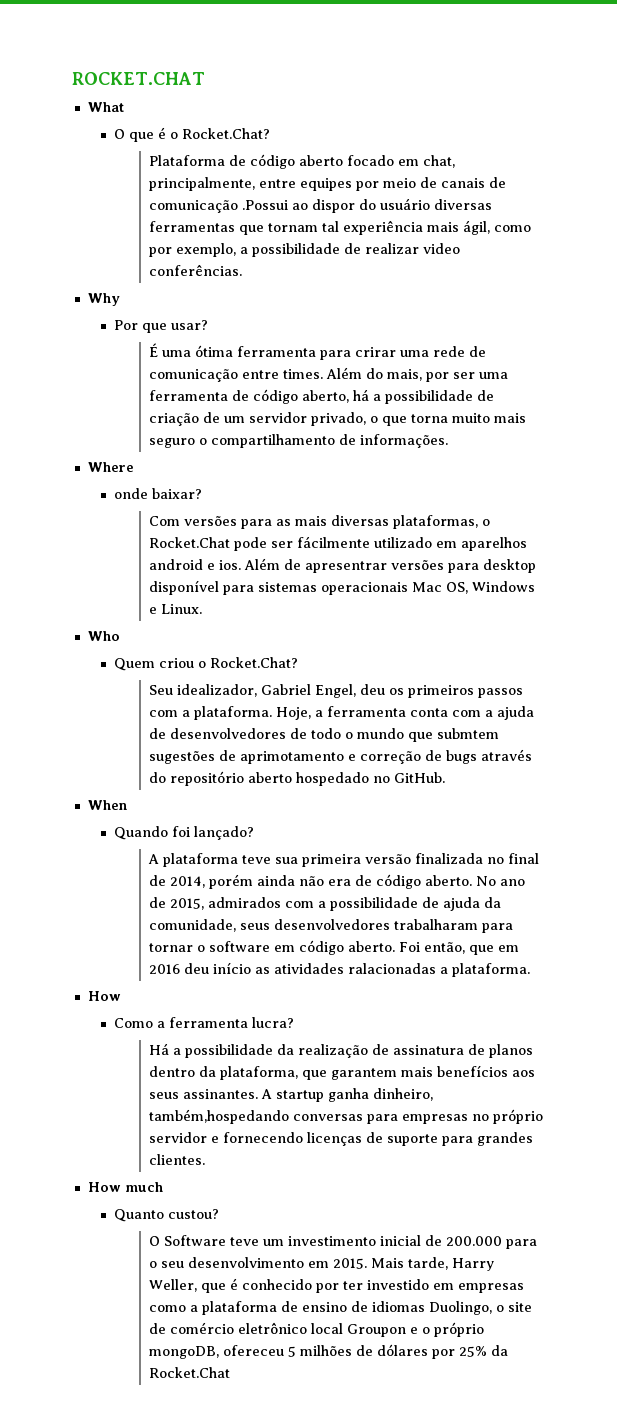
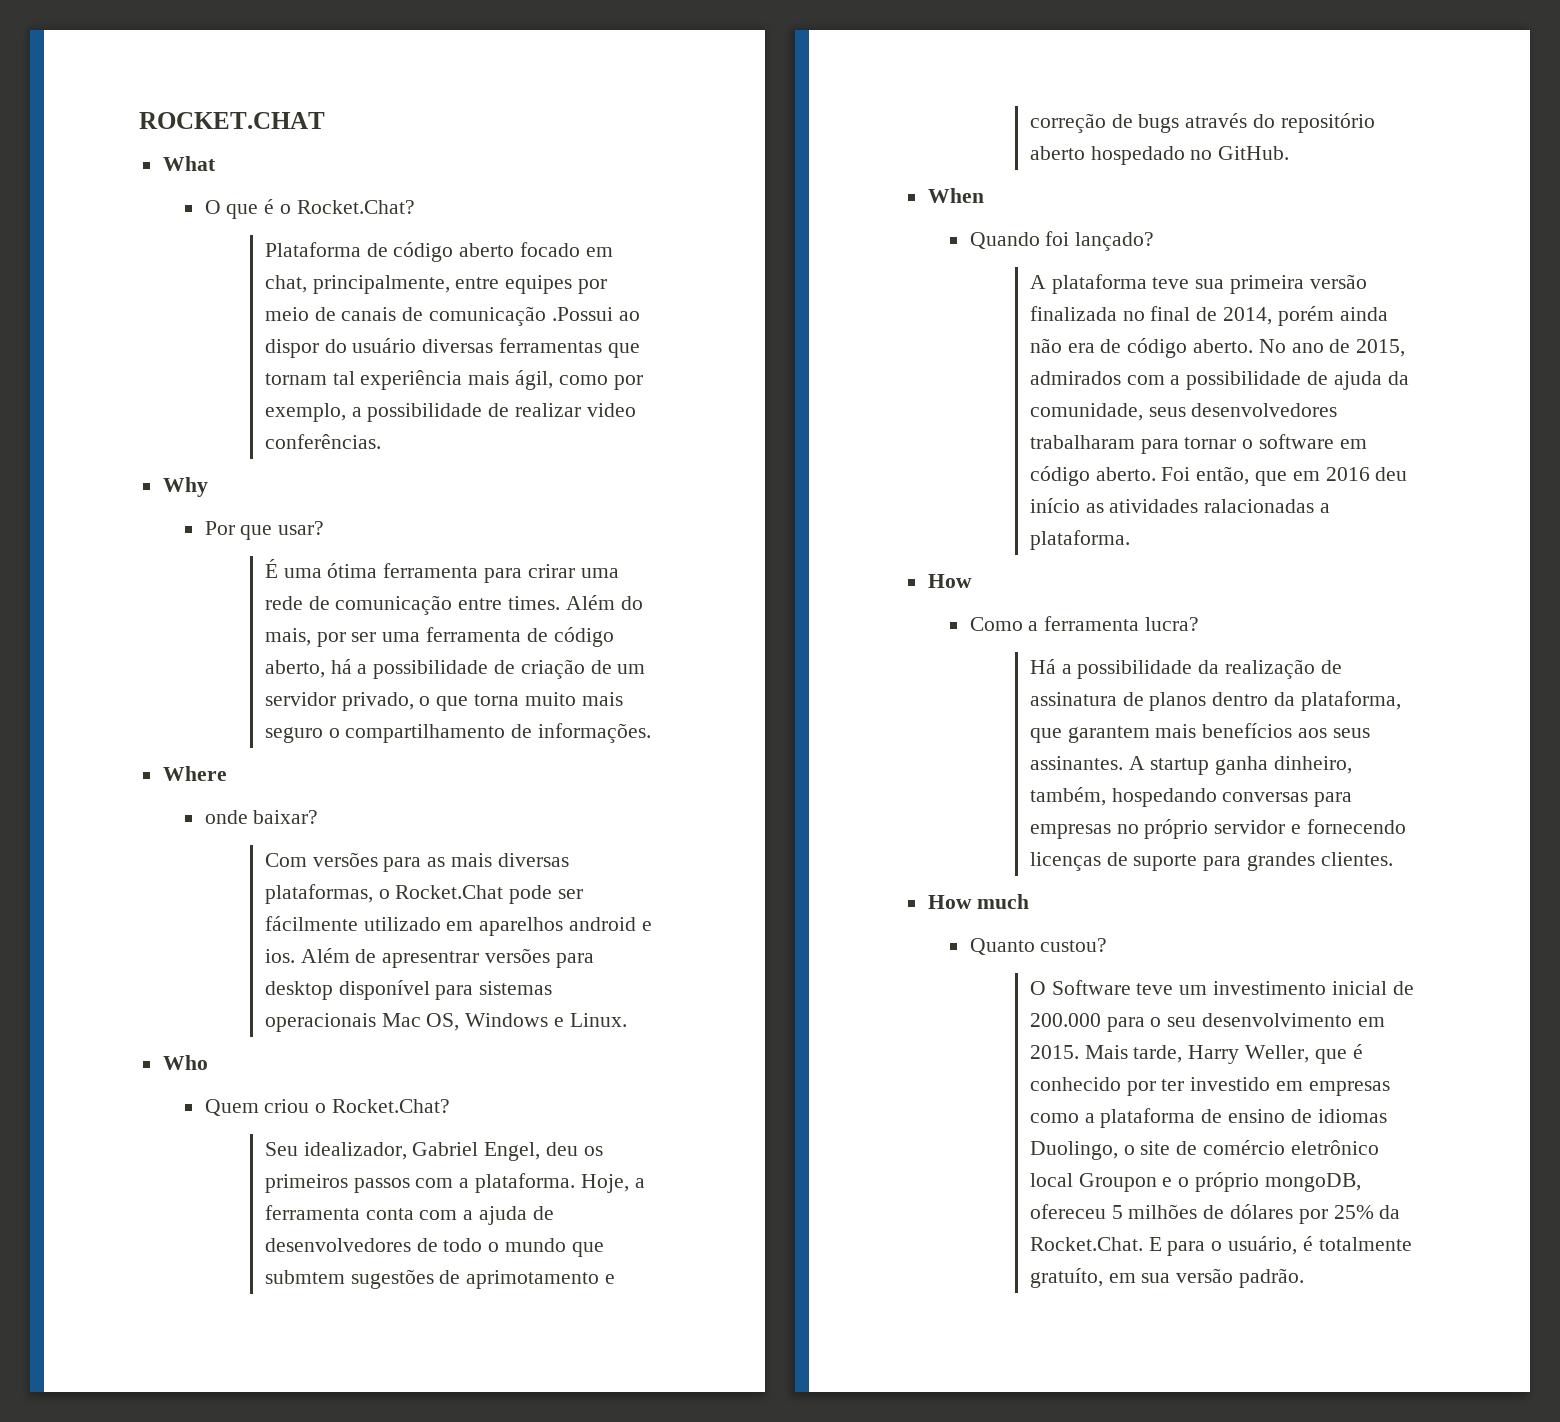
- A startup ganha dinheiro, também,hospedando conversas para empresas no próprio servidor e fornecendo licenças de suporte para grandes clientes.
+ A startup ganha dinheiro, também, hospedando conversas para empresas no próprio servidor e fornecendo licenças de suporte para grandes clientes.
- Mais tarde, Harry Weller, que é conhecido por ter investido em empresas como a plataforma de ensino de idiomas Duolingo, o site de comércio eletrônico local Groupon e o próprio mongoDB, ofereceu 5 milhões de dólares por 25% da Rocket.Chat
+ Mais tarde, Harry Weller, que é conhecido por ter investido em empresas como a plataforma de ensino de idiomas Duolingo, o site de comércio eletrônico local Groupon e o próprio mongoDB, ofereceu 5 milhões de dólares por 25% da Rocket.Chat. E para o usuário, é totalmente gratuíto, em sua versão padrão.

